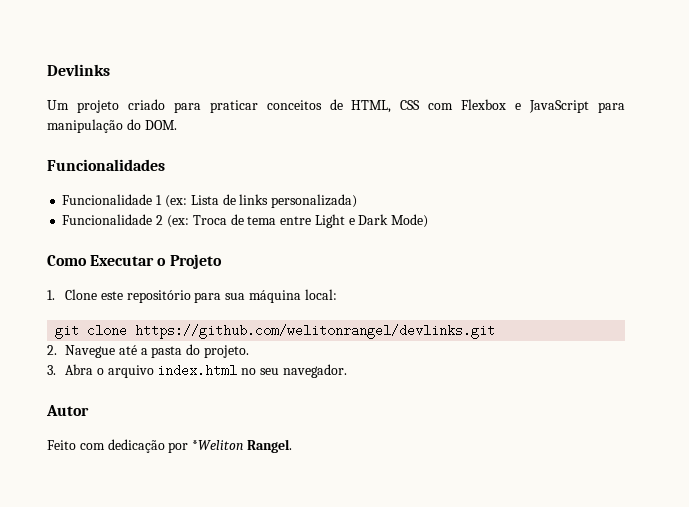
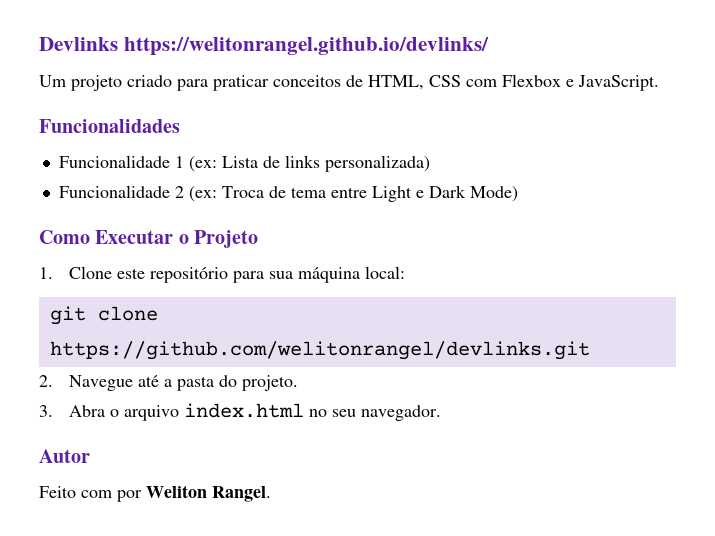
- Devlinks
+ Devlinks https://welitonrangel.github.io/devlinks/
- Um projeto criado para praticar conceitos de HTML, CSS com Flexbox e JavaScript para manipulação do DOM.
+ Um projeto criado para praticar conceitos de HTML, CSS com Flexbox e JavaScript.
- Feito com dedicação por *Weliton Rangel.
+ Feito com por Weliton Rangel.

